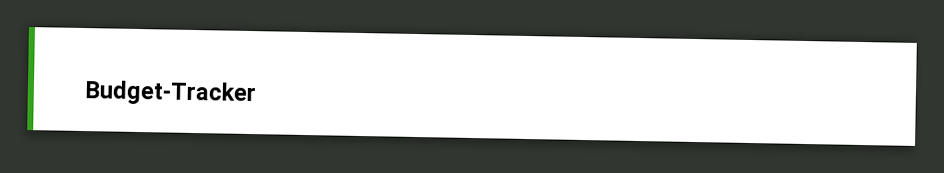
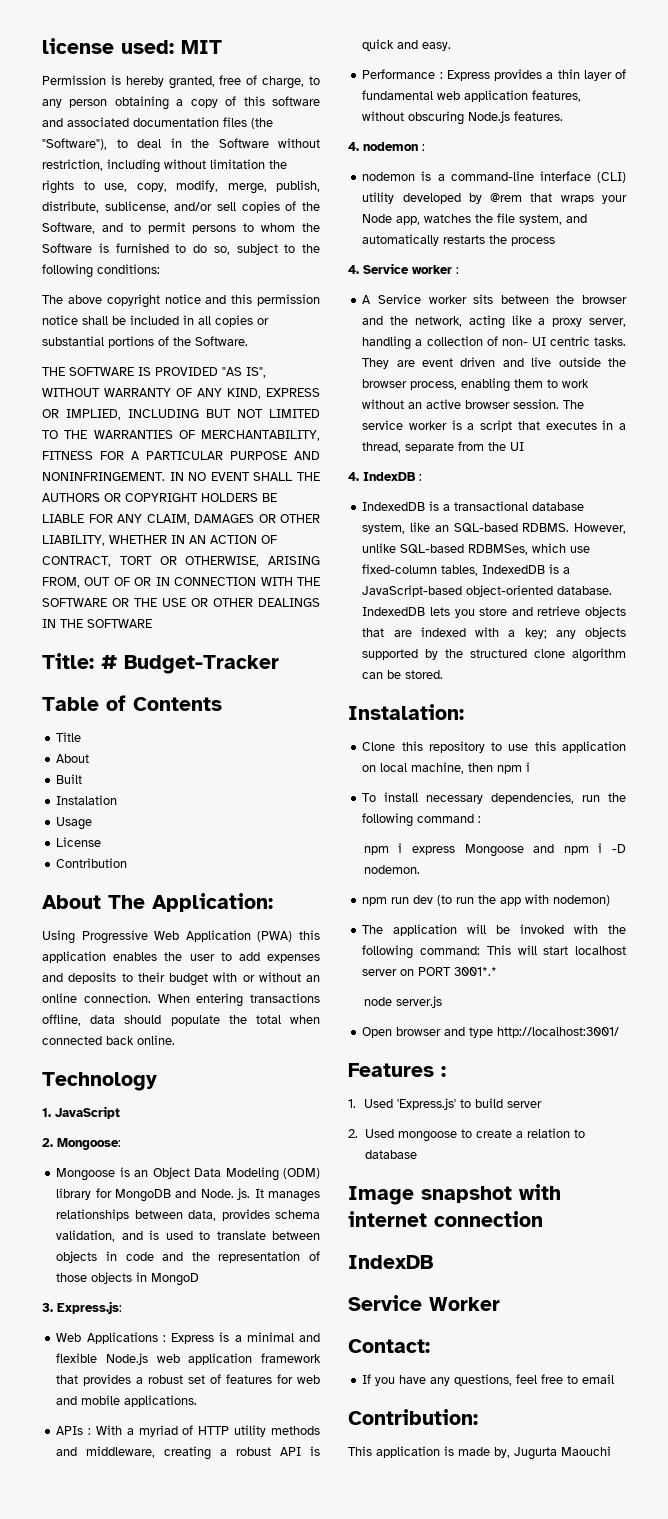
- Budget-Tracker
+ license used: MIT
+ Permission is hereby granted, free of charge, to any person obtaining a copy of this software and associated documentation files (the "Software"), to deal in the Software without restriction, including without limitation the rights to use, copy, modify, merge, publish, distribute, sublicense, and/or sell copies of the Software, and to permit persons to whom the Software is furnished to do so, subject to the following conditions:
+ The above copyright notice and this permission notice shall be included in all copies or substantial portions of the Software.
+ THE SOFTWARE IS PROVIDED "AS IS", WITHOUT WARRANTY OF ANY KIND, EXPRESS OR IMPLIED, INCLUDING BUT NOT LIMITED TO THE WARRANTIES OF MERCHANTABILITY, FITNESS FOR A PARTICULAR PURPOSE AND NONINFRINGEMENT. IN NO EVENT SHALL THE AUTHORS OR COPYRIGHT HOLDERS BE LIABLE FOR ANY CLAIM, DAMAGES OR OTHER LIABILITY, WHETHER IN AN ACTION OF CONTRACT, TORT OR OTHERWISE, ARISING FROM, OUT OF OR IN CONNECTION WITH THE SOFTWARE OR THE USE OR OTHER DEALINGS IN THE SOFTWARE
+ Title: # Budget-Tracker
+ Table of Contents
+ Title
+ About
+ Built
+ Instalation
+ Usage
+ License
+ Contribution
+ About The Application:
+ Using Progressive Web Application (PWA) this application enables the user to add expenses and deposits to their budget with or without an online connection. When entering transactions offline, data should populate the total when connected back online.
+ Technology
+ 1. JavaScript
+ 2. Mongoose:
+ Mongoose is an Object Data Modeling (ODM) library for MongoDB and Node. js. It manages relationships between data, provides schema validation, and is used to translate between objects in code and the representation of those objects in MongoD
+ 3. Express.js:
+ Web Applications : Express is a minimal and flexible Node.js web application framework that provides a robust set of features for web and mobile applications.
+ APIs : With a myriad of HTTP utility methods and middleware, creating a robust API is quick and easy.
+ Performance : Express provides a thin layer of fundamental web application features, without obscuring Node.js features.
+ 4. nodemon :
+ nodemon is a command-line interface (CLI) utility developed by @rem that wraps your Node app, watches the file system, and automatically restarts the process
+ 4. Service worker :
+ A Service worker sits between the browser and the network, acting like a proxy server, handling a collection of non- UI centric tasks. They are event driven and live outside the browser process, enabling them to work without an active browser session. The service worker is a script that executes in a thread, separate from the UI
+ 4. IndexDB :
+ IndexedDB is a transactional database system, like an SQL-based RDBMS. However, unlike SQL-based RDBMSes, which use fixed-column tables, IndexedDB is a JavaScript-based object-oriented database. IndexedDB lets you store and retrieve objects that are indexed with a key; any objects supported by the structured clone algorithm can be stored.
+ Instalation:
+ Clone this repository to use this application on local machine, then npm i
+ To install necessary dependencies, run the following command :
+ npm i express Mongoose and npm i -D nodemon.
+ npm run dev (to run the app with nodemon)
+ The application will be invoked with the following command: This will start localhost server on PORT 3001*.*
+ node server.js
+ Open browser and type http://localhost:3001/
+ Features :
+ 1. Used 'Express.js' to build server
+ 2. Used mongoose to create a relation to database
+ Image snapshot with internet connection
+ IndexDB
+ Service Worker
+ Contact:
+ If you have any questions, feel free to email
+ Contribution:
+ This application is made by, Jugurta Maouchi

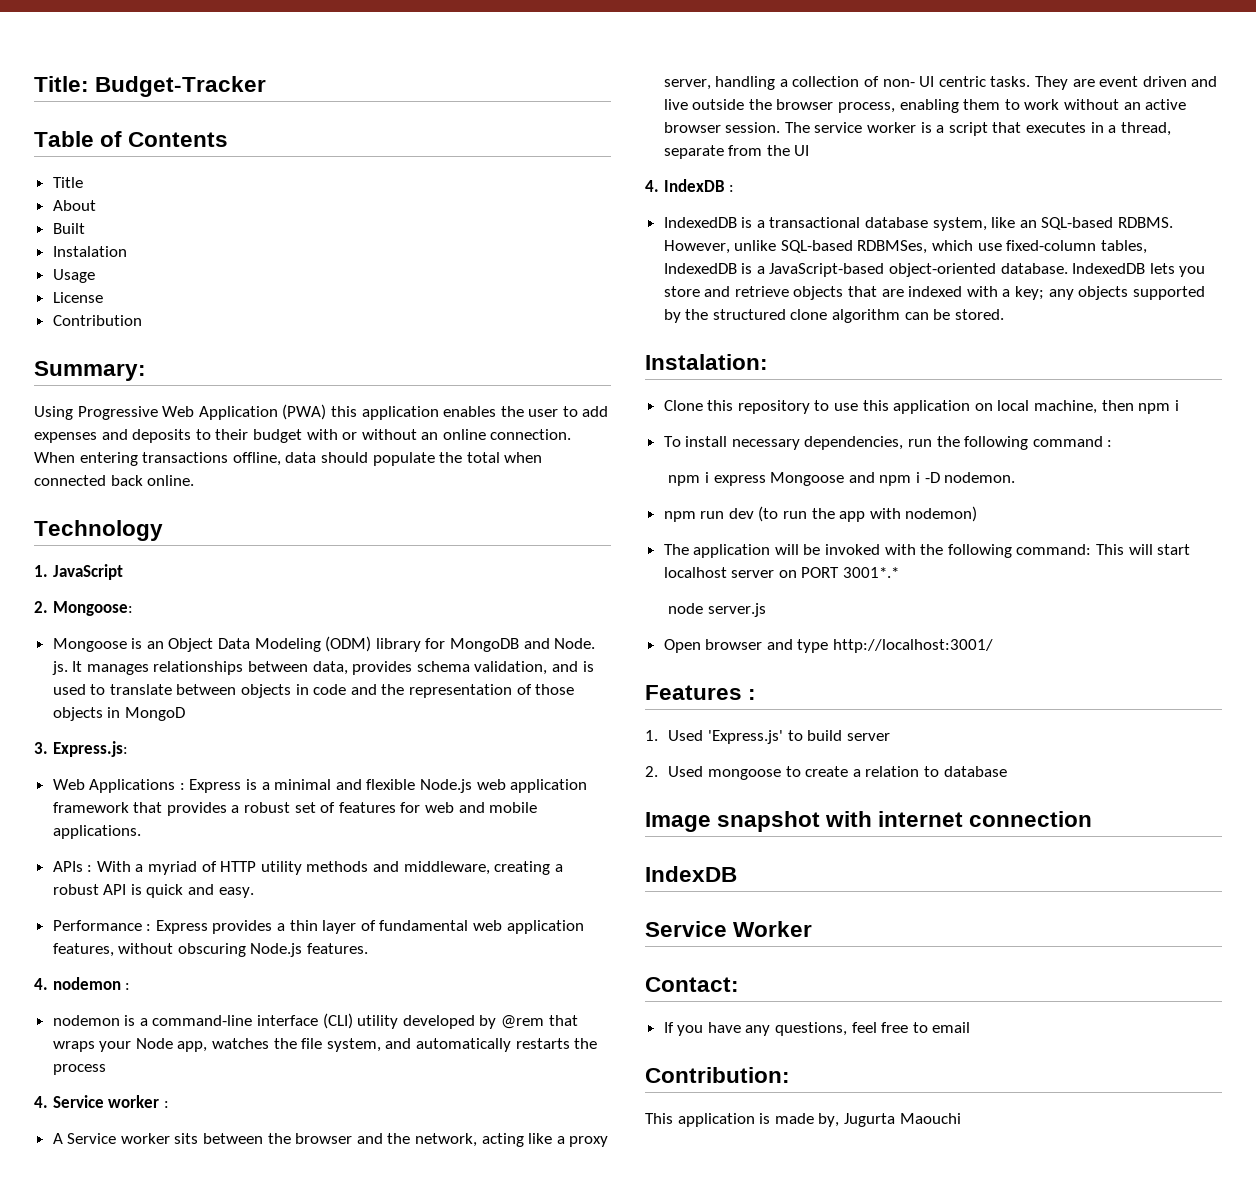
- license used: MIT
- Permission is hereby granted, free of charge, to any person obtaining a copy of this software and associated documentation files (the "Software"), to deal in the Software without restriction, including without limitation the rights to use, copy, modify, merge, publish, distribute, sublicense, and/or sell copies of the Software, and to permit persons to whom the Software is furnished to do so, subject to the following conditions:
- The above copyright notice and this permission notice shall be included in all copies or substantial portions of the Software.
- THE SOFTWARE IS PROVIDED "AS IS", WITHOUT WARRANTY OF ANY KIND, EXPRESS OR IMPLIED, INCLUDING BUT NOT LIMITED TO THE WARRANTIES OF MERCHANTABILITY, FITNESS FOR A PARTICULAR PURPOSE AND NONINFRINGEMENT. IN NO EVENT SHALL THE AUTHORS OR COPYRIGHT HOLDERS BE LIABLE FOR ANY CLAIM, DAMAGES OR OTHER LIABILITY, WHETHER IN AN ACTION OF CONTRACT, TORT OR OTHERWISE, ARISING FROM, OUT OF OR IN CONNECTION WITH THE SOFTWARE OR THE USE OR OTHER DEALINGS IN THE SOFTWARE
- Title: # Budget-Tracker
+ Title: Budget-Tracker
- About The Application:
+ Summary:

